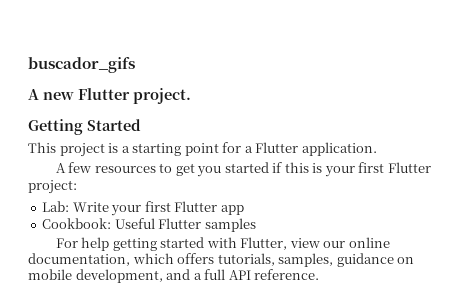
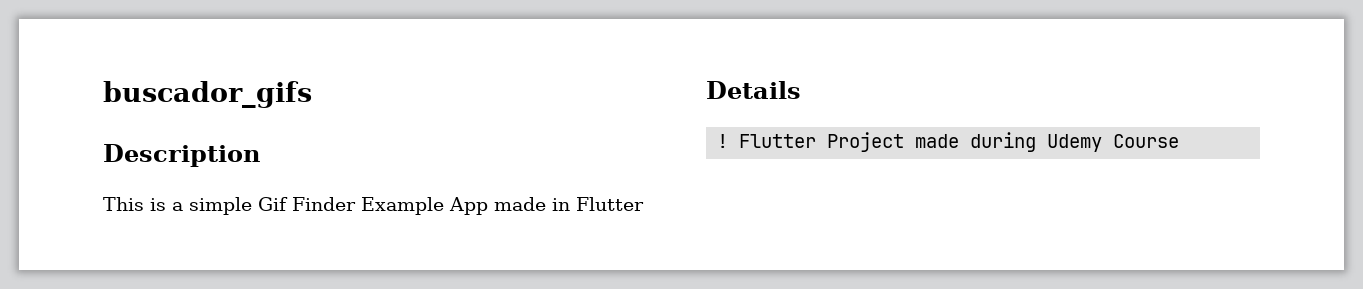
- A new Flutter project.
- Getting Started
+ Description
- This project is a starting point for a Flutter application.
- A few resources to get you started if this is your first Flutter project:
- Lab: Write your first Flutter app
- Cookbook: Useful Flutter samples
- For help getting started with Flutter, view our online documentation, which offers tutorials, samples, guidance on mobile development, and a full API reference.
+ This is a simple Gif Finder Example App made in Flutter
+ Details
+ ! Flutter Project made during Udemy Course

